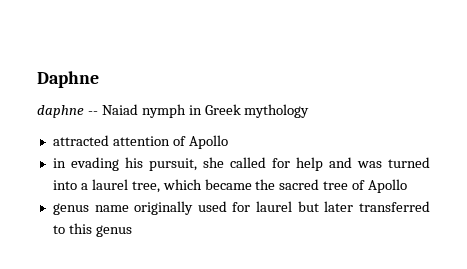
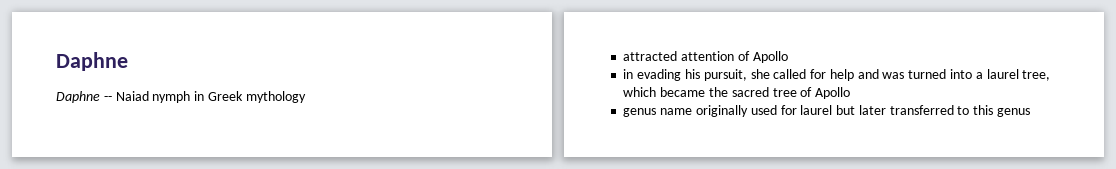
- daphne -- Naiad nymph in Greek mythology
+ Daphne -- Naiad nymph in Greek mythology

